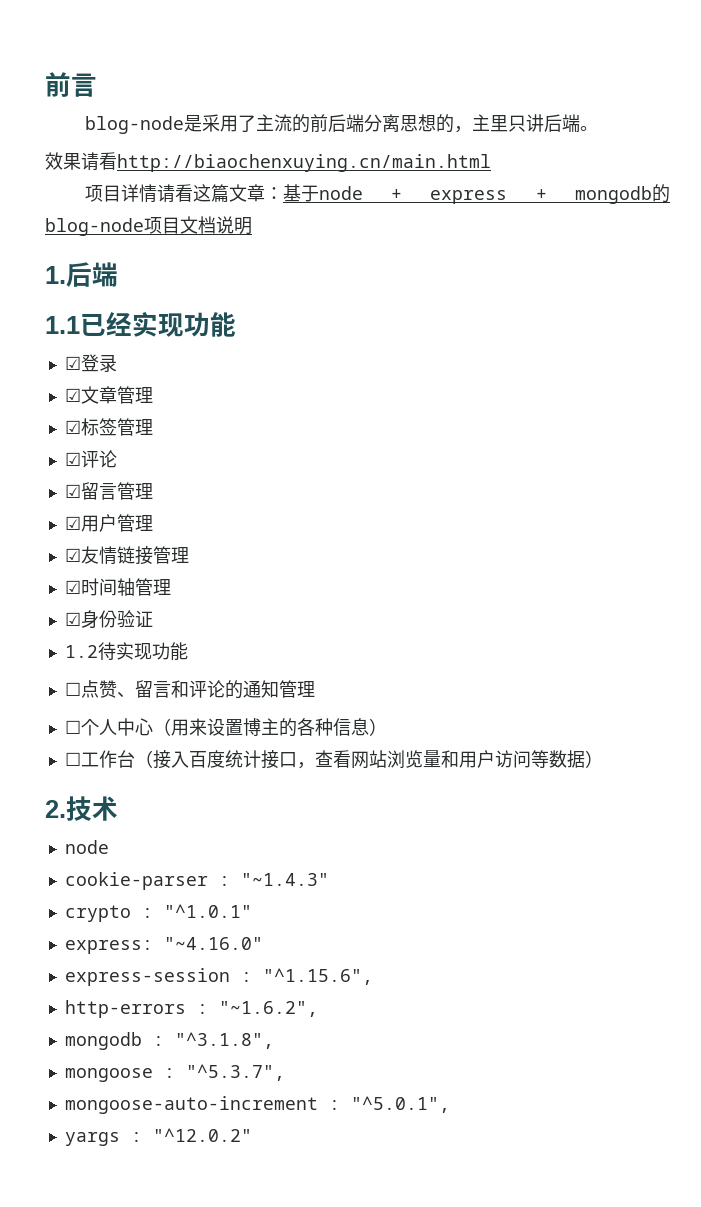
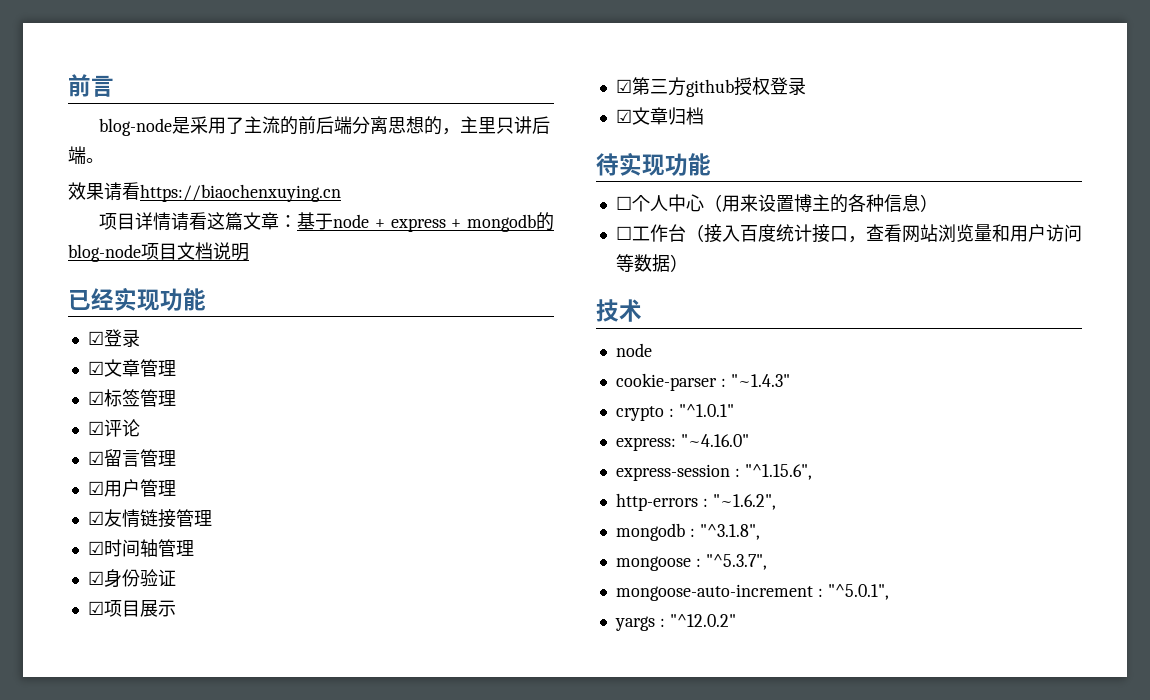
- 效果请看http://biaochenxuying.cn/main.html
+ 效果请看https://biaochenxuying.cn
- 1.后端
- 1.1已经实现功能
+ 已经实现功能
- 1.2待实现功能
- ☐点赞、留言和评论的通知管理
+ ☑项目展示
+ ☑第三方github授权登录
+ ☑文章归档
+ 待实现功能
- 2.技术
+ 技术

